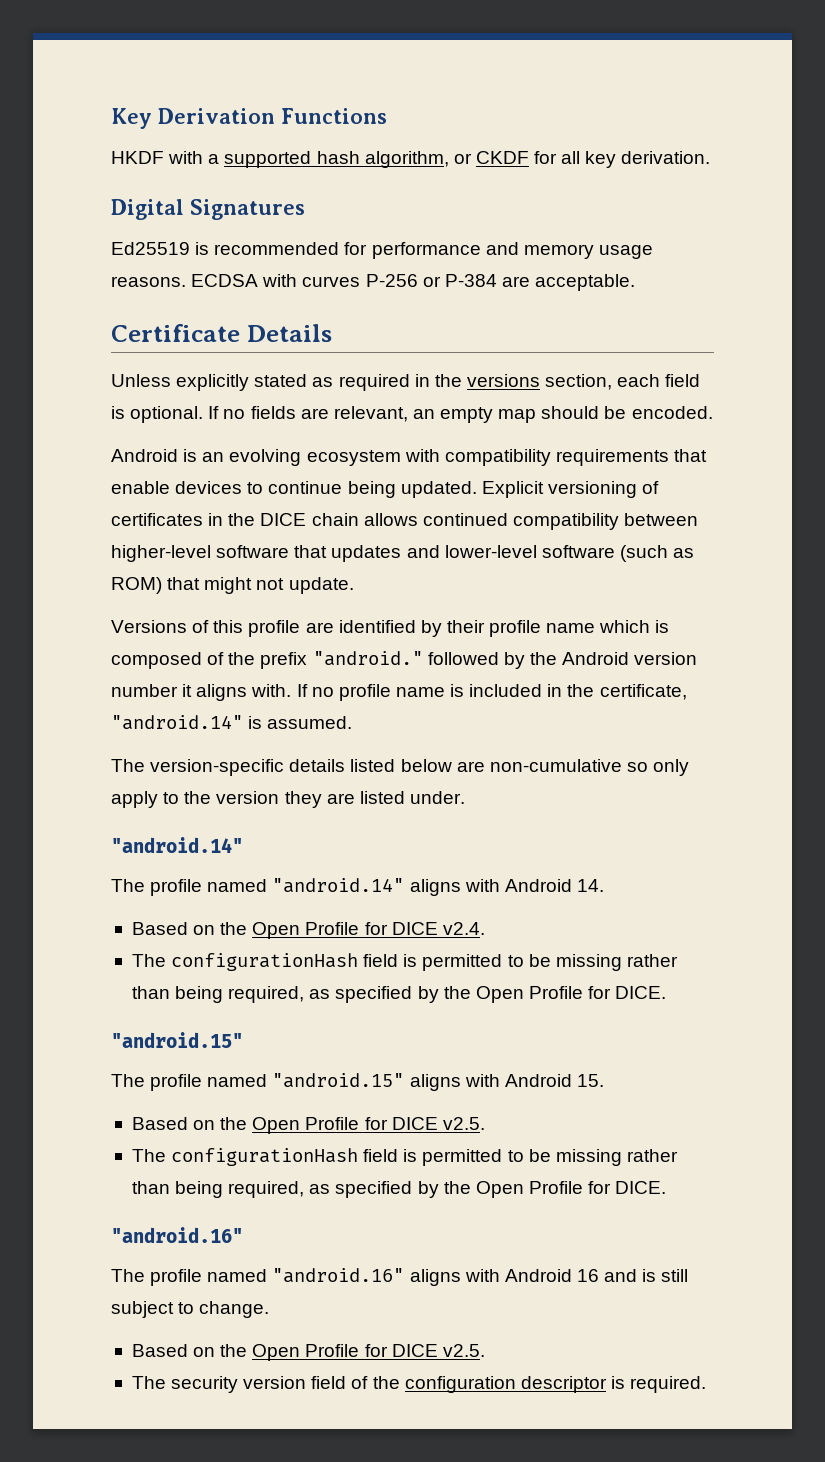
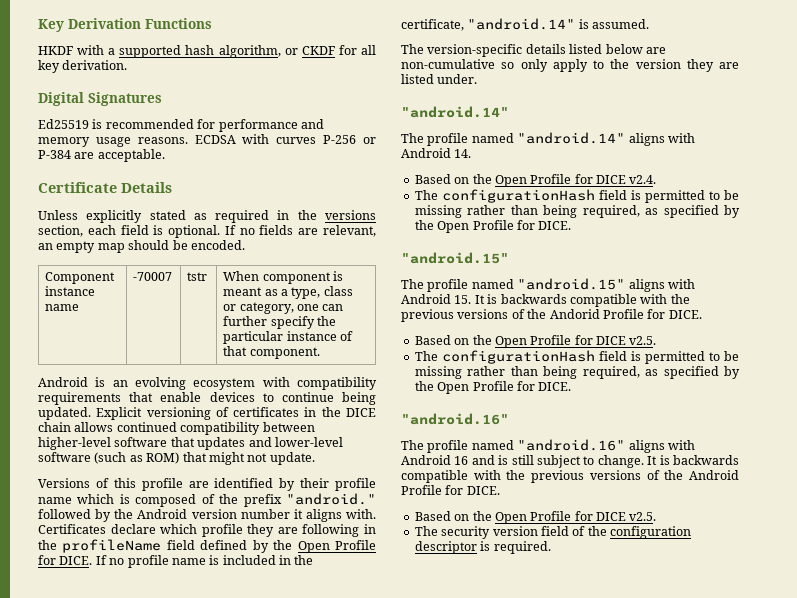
+ Component instance name | -70007 | tstr | When component is meant as a type, class or category, one can further specify the particular instance of that component.
+ Certificates declare which profile they are following in the profileName field defined by the Open Profile for DICE.
- The profile named "android.15" aligns with Android 15.
+ The profile named "android.15" aligns with Android 15. It is backwards compatible with the previous versions of the Andorid Profile for DICE.
+ It is backwards compatible with the previous versions of the Android Profile for DICE.

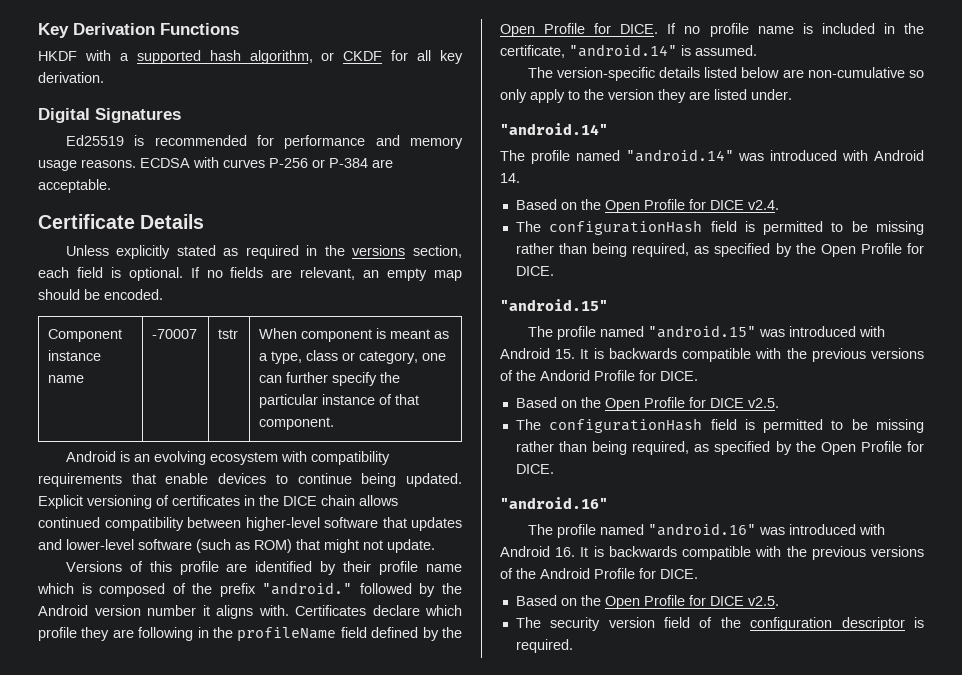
- The profile named "android.14" aligns with Android 14.
+ The profile named "android.14" was introduced with Android 14.
- The profile named "android.15" aligns with Android 15. It is backwards compatible with the previous versions of the Andorid Profile for DICE.
+ The profile named "android.15" was introduced with Android 15. It is backwards compatible with the previous versions of the Andorid Profile for DICE.
- The profile named "android.16" aligns with Android 16 and is still subject to change. It is backwards compatible with the previous versions of the Android Profile for DICE.
+ The profile named "android.16" was introduced with Android 16. It is backwards compatible with the previous versions of the Android Profile for DICE.

